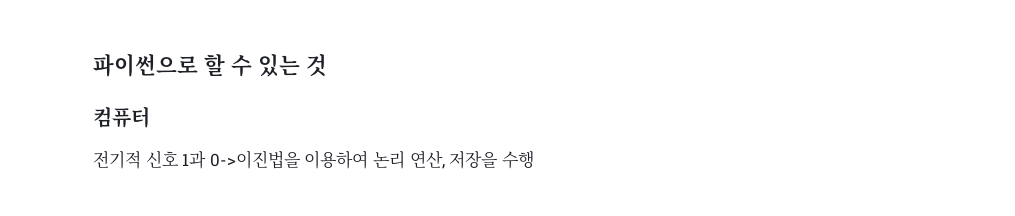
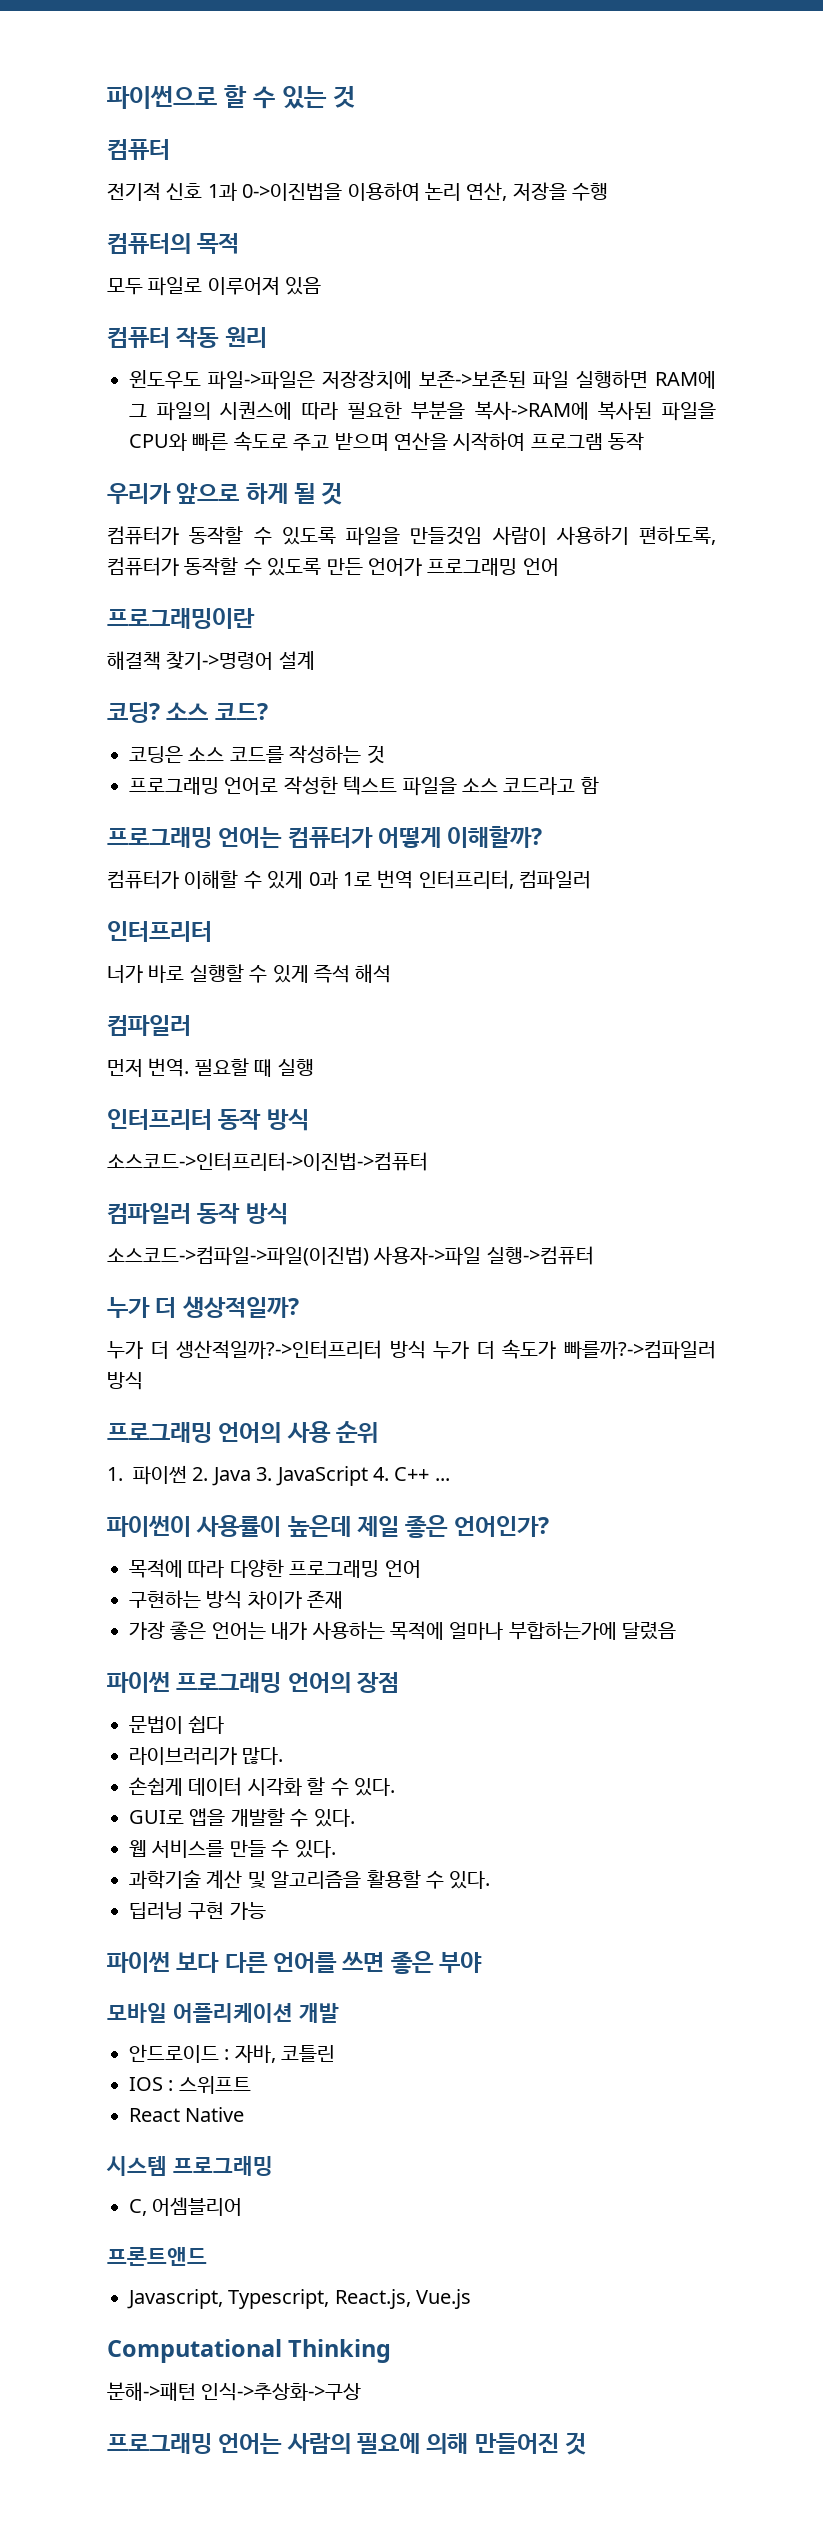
+ 컴퓨터의 목적
+ 모두 파일로 이루어져 있음
+ 컴퓨터 작동 원리
+ 윈도우도 파일->파일은 저장장치에 보존->보존된 파일 실행하면 RAM에 그 파일의 시퀀스에 따라 필요한 부분을 복사->RAM에 복사된 파일을 CPU와 빠른 속도로 주고 받으며 연산을 시작하여 프로그램 동작
+ 우리가 앞으로 하게 될 것
+ 컴퓨터가 동작할 수 있도록 파일을 만들것임 사람이 사용하기 편하도록, 컴퓨터가 동작할 수 있도록 만든 언어가 프로그래밍 언어
+ 프로그래밍이란
+ 해결책 찾기->명령어 설계
+ 코딩? 소스 코드?
+ 코딩은 소스 코드를 작성하는 것
+ 프로그래밍 언어로 작성한 텍스트 파일을 소스 코드라고 함
+ 프로그래밍 언어는 컴퓨터가 어떻게 이해할까?
+ 컴퓨터가 이해할 수 있게 0과 1로 번역 인터프리터, 컴파일러
+ 인터프리터
+ 너가 바로 실행할 수 있게 즉석 해석
+ 컴파일러
+ 먼저 번역. 필요할 때 실행
+ 인터프리터 동작 방식
+ 소스코드->인터프리터->이진법->컴퓨터
+ 컴파일러 동작 방식
+ 소스코드->컴파일->파일(이진법) 사용자->파일 실행->컴퓨터
+ 누가 더 생상적일까?
+ 누가 더 생산적일까?->인터프리터 방식 누가 더 속도가 빠를까?->컴파일러 방식
+ 프로그래밍 언어의 사용 순위
+ 1. 파이썬 2. Java 3. JavaScript 4. C++ ...
+ 파이썬이 사용률이 높은데 제일 좋은 언어인가?
+ 목적에 따라 다양한 프로그래밍 언어
+ 구현하는 방식 차이가 존재
+ 가장 좋은 언어는 내가 사용하는 목적에 얼마나 부합하는가에 달렸음
+ 파이썬 프로그래밍 언어의 장점
+ 문법이 쉽다
+ 라이브러리가 많다.
+ 손쉽게 데이터 시각화 할 수 있다.
+ GUI로 앱을 개발할 수 있다.
+ 웹 서비스를 만들 수 있다.
+ 과학기술 계산 및 알고리즘을 활용할 수 있다.
+ 딥러닝 구현 가능
+ 파이썬 보다 다른 언어를 쓰면 좋은 부야
+ 모바일 어플리케이션 개발
+ 안드로이드 : 자바, 코틀린
+ IOS : 스위프트
+ React Native
+ 시스템 프로그래밍
+ C, 어셈블리어
+ 프론트앤드
+ Javascript, Typescript, React.js, Vue.js
+ Computational Thinking
+ 분해->패턴 인식->추상화->구상
+ 프로그래밍 언어는 사람의 필요에 의해 만들어진 것

